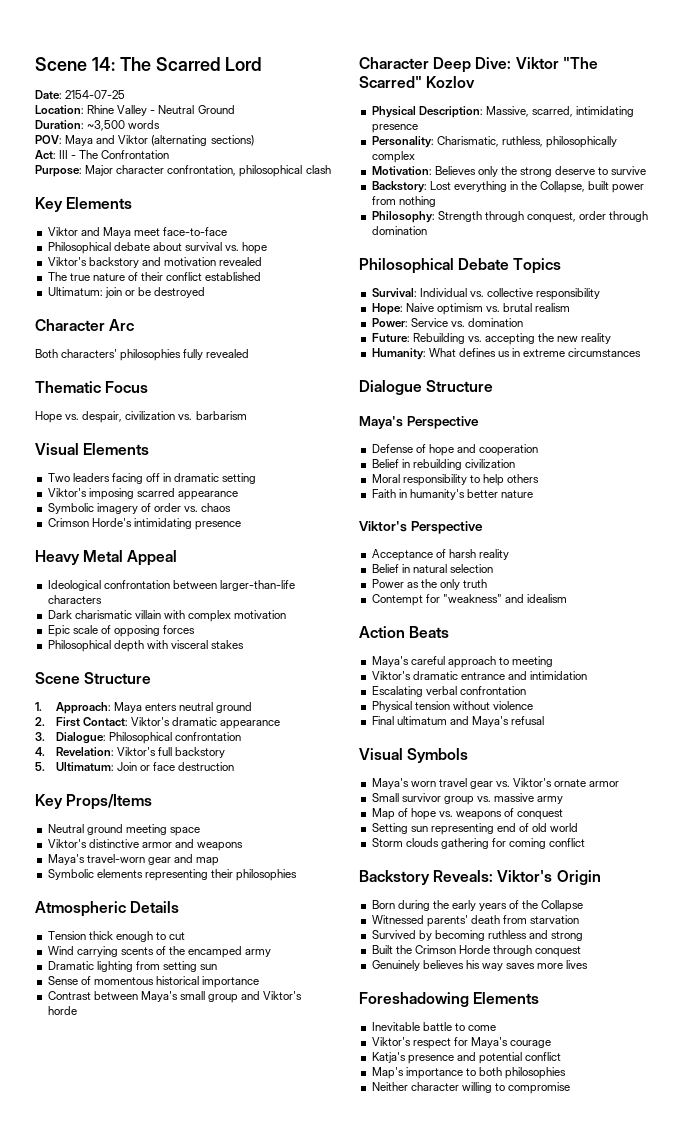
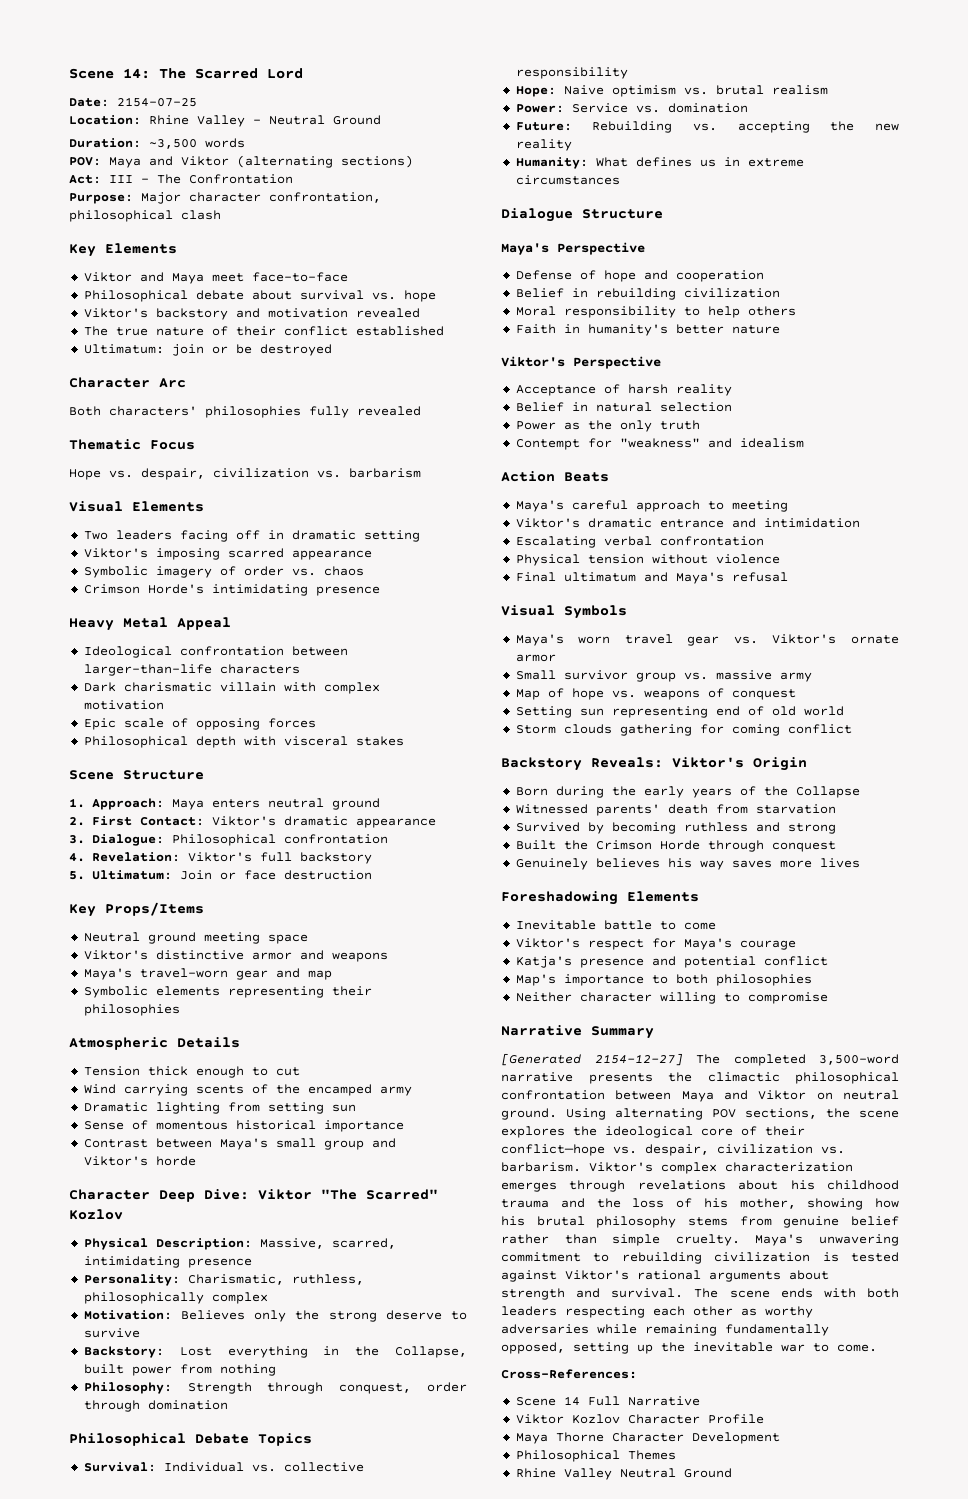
+ Narrative Summary
+ [Generated 2154-12-27] The completed 3,500-word narrative presents the climactic philosophical confrontation between Maya and Viktor on neutral ground. Using alternating POV sections, the scene explores the ideological core of their conflict—hope vs. despair, civilization vs. barbarism. Viktor's complex characterization emerges through revelations about his childhood trauma and the loss of his mother, showing how his brutal philosophy stems from genuine belief rather than simple cruelty. Maya's unwavering commitment to rebuilding civilization is tested against Viktor's rational arguments about strength and survival. The scene ends with both leaders respecting each other as worthy adversaries while remaining fundamentally opposed, setting up the inevitable war to come.
+ Cross-References:
+ Scene 14 Full Narrative
+ Viktor Kozlov Character Profile
+ Maya Thorne Character Development
+ Philosophical Themes
+ Rhine Valley Neutral Ground

